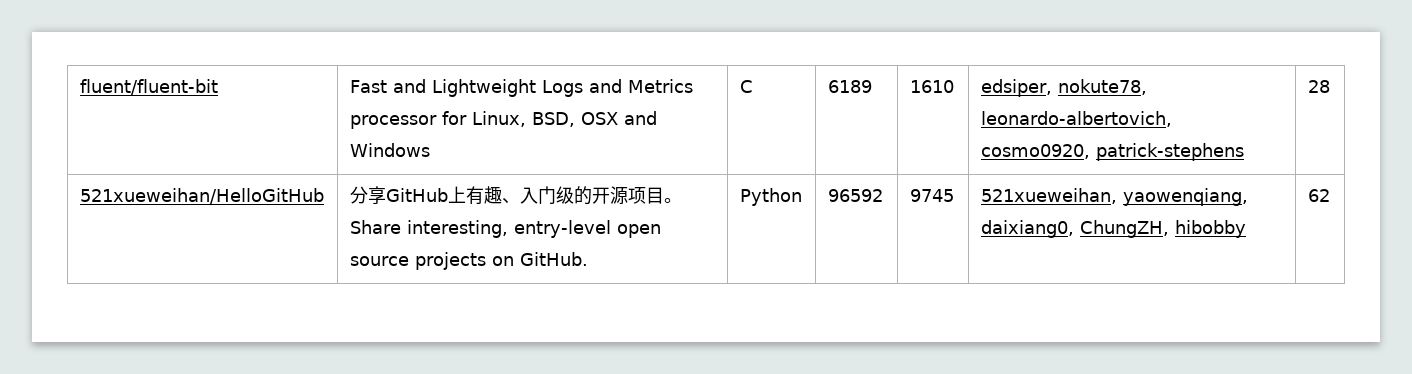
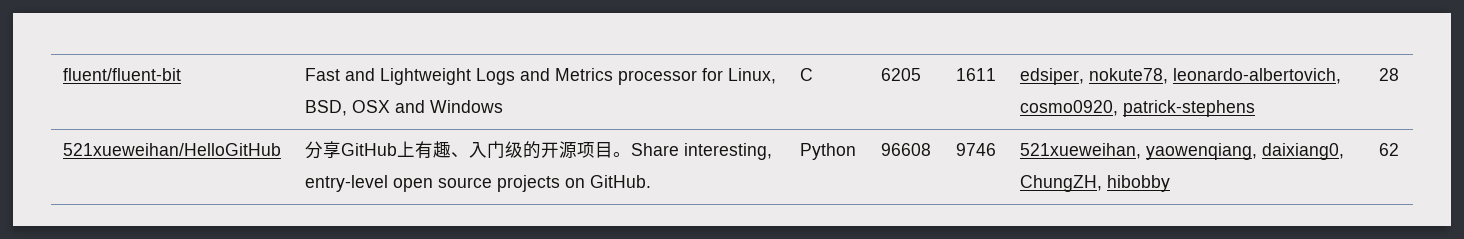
- fluent/fluent-bit | Fast and Lightweight Logs and Metrics processor for Linux, BSD, OSX and Windows | C | 6189 | 1610 | edsiper, nokute78, leonardo-albertovich, cosmo0920, patrick-stephens | 28
+ fluent/fluent-bit | Fast and Lightweight Logs and Metrics processor for Linux, BSD, OSX and Windows | C | 6205 | 1611 | edsiper, nokute78, leonardo-albertovich, cosmo0920, patrick-stephens | 28
- 521xueweihan/HelloGitHub | 分享GitHub上有趣、入门级的开源项目。Share interesting, entry-level open source projects on GitHub. | Python | 96592 | 9745 | 521xueweihan, yaowenqiang, daixiang0, ChungZH, hibobby | 62
+ 521xueweihan/HelloGitHub | 分享GitHub上有趣、入门级的开源项目。Share interesting, entry-level open source projects on GitHub. | Python | 96608 | 9746 | 521xueweihan, yaowenqiang, daixiang0, ChungZH, hibobby | 62

